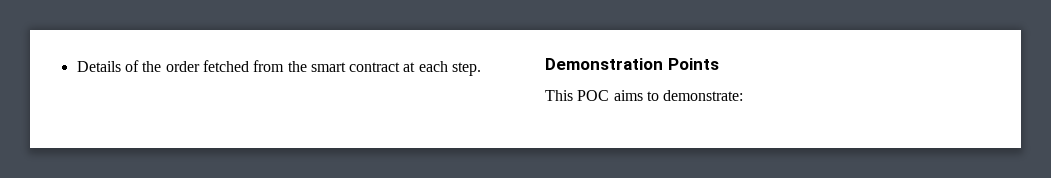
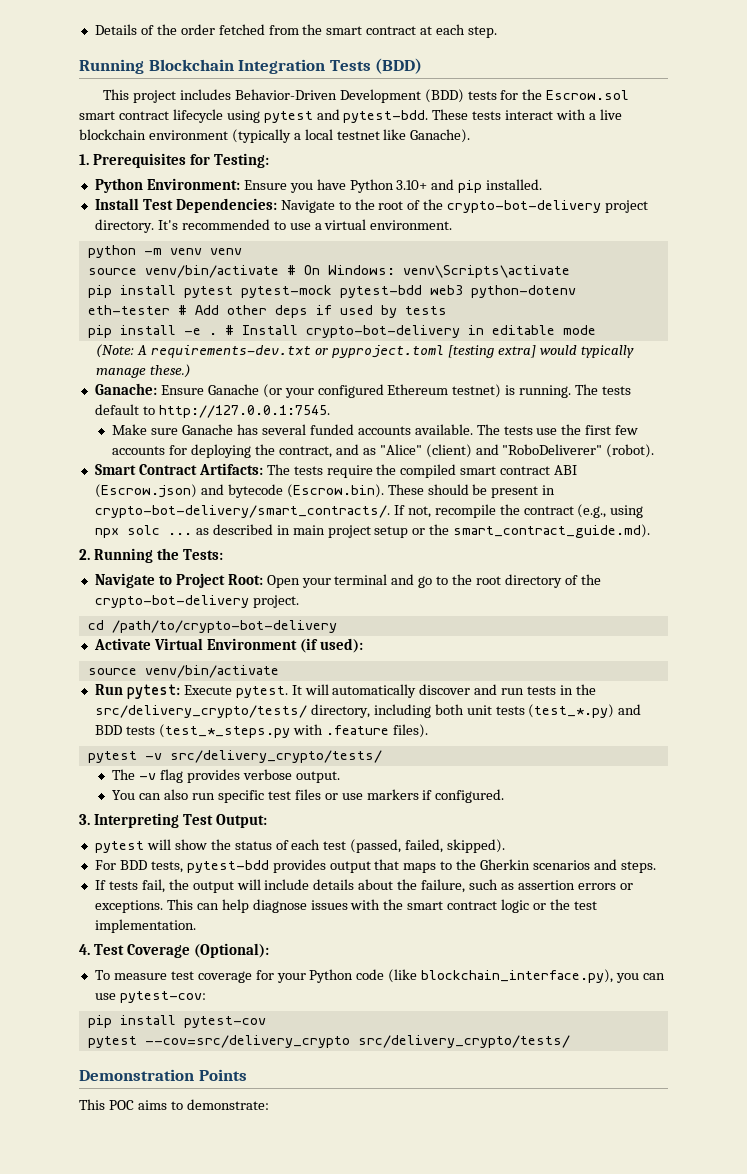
+ Running Blockchain Integration Tests (BDD)
+ This project includes Behavior-Driven Development (BDD) tests for the Escrow.sol smart contract lifecycle using pytest and pytest-bdd. These tests interact with a live blockchain environment (typically a local testnet like Ganache).
+ 1. Prerequisites for Testing:
+ Python Environment: Ensure you have Python 3.10+ and pip installed.
+ Install Test Dependencies: Navigate to the root of the crypto-bot-delivery project directory. It's recommended to use a virtual environment.
+ python -m venv venv
+ source venv/bin/activate # On Windows: venv\Scripts\activate
+ pip install pytest pytest-mock pytest-bdd web3 python-dotenv eth-tester # Add other deps if used by tests
+ pip install -e . # Install crypto-bot-delivery in editable mode
+ (Note: A requirements-dev.txt or pyproject.toml [testing extra] would typically manage these.)
+ Ganache: Ensure Ganache (or your configured Ethereum testnet) is running. The tests default to http://127.0.0.1:7545.
+ Make sure Ganache has several funded accounts available. The tests use the first few accounts for deploying the contract, and as "Alice" (client) and "RoboDeliverer" (robot).
+ Smart Contract Artifacts: The tests require the compiled smart contract ABI (Escrow.json) and bytecode (Escrow.bin). These should be present in crypto-bot-delivery/smart_contracts/. If not, recompile the contract (e.g., using npx solc ... as described in main project setup or the smart_contract_guide.md).
+ 2. Running the Tests:
+ Navigate to Project Root: Open your terminal and go to the root directory of the crypto-bot-delivery project.
+ cd /path/to/crypto-bot-delivery
+ Activate Virtual Environment (if used):
+ source venv/bin/activate
+ Run pytest: Execute pytest. It will automatically discover and run tests in the src/delivery_crypto/tests/ directory, including both unit tests (test_*.py) and BDD tests (test_*_steps.py with .feature files).
+ pytest -v src/delivery_crypto/tests/
+ The -v flag provides verbose output.
+ You can also run specific test files or use markers if configured.
+ 3. Interpreting Test Output:
+ pytest will show the status of each test (passed, failed, skipped).
+ For BDD tests, pytest-bdd provides output that maps to the Gherkin scenarios and steps.
+ If tests fail, the output will include details about the failure, such as assertion errors or exceptions. This can help diagnose issues with the smart contract logic or the test implementation.
+ 4. Test Coverage (Optional):
+ To measure test coverage for your Python code (like blockchain_interface.py), you can use pytest-cov:
+ pip install pytest-cov
+ pytest --cov=src/delivery_crypto src/delivery_crypto/tests/

